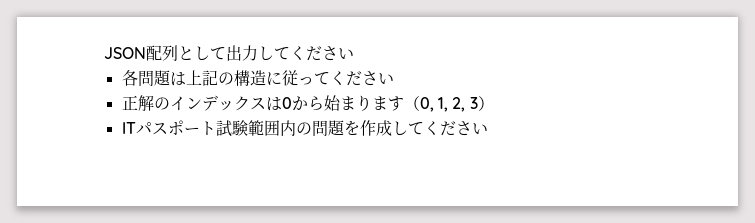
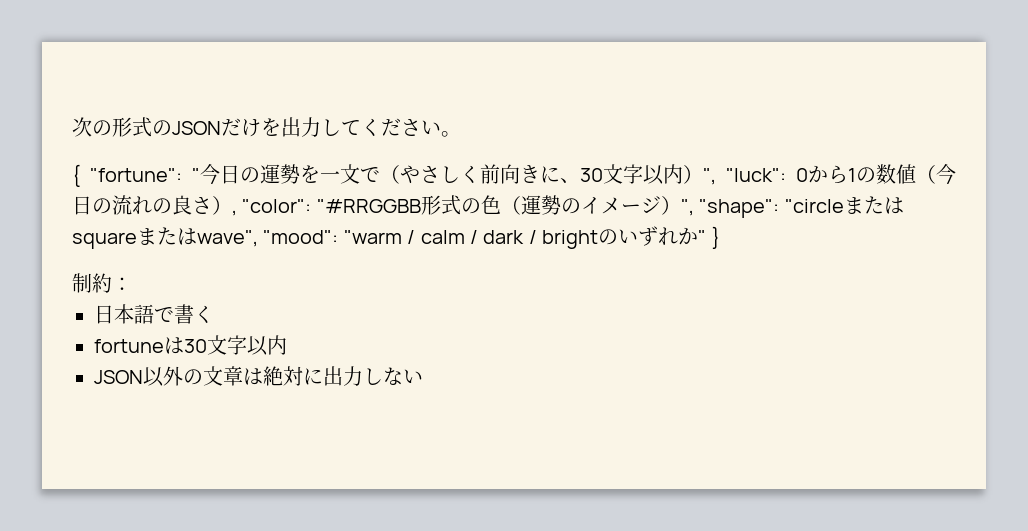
- JSON配列として出力してください
- 各問題は上記の構造に従ってください
- 正解のインデックスは0から始まります（0, 1, 2, 3）
- ITパスポート試験範囲内の問題を作成してください
+ 次の形式のJSONだけを出力してください。
+ { "fortune": "今日の運勢を一文で（やさしく前向きに、30文字以内）", "luck": 0から1の数値（今日の流れの良さ）, "color": "#RRGGBB形式の色（運勢のイメージ）", "shape": "circleまたはsquareまたはwave", "mood": "warm / calm / dark / brightのいずれか" }
+ 制約：
+ 日本語で書く
+ fortuneは30文字以内
+ JSON以外の文章は絶対に出力しない

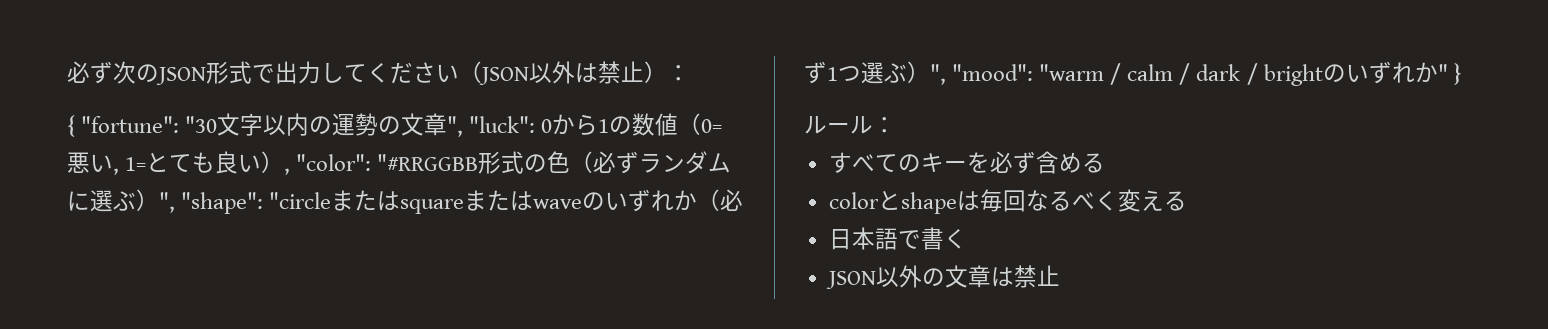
- 次の形式のJSONだけを出力してください。
- { "fortune": "今日の運勢を一文で（やさしく前向きに、30文字以内）", "luck": 0から1の数値（今日の流れの良さ）, "color": "#RRGGBB形式の色（運勢のイメージ）", "shape": "circleまたはsquareまたはwave", "mood": "warm / calm / dark / brightのいずれか" }
+ 必ず次のJSON形式で出力してください（JSON以外は禁止）：
+ { "fortune": "30文字以内の運勢の文章", "luck": 0から1の数値（0=悪い, 1=とても良い）, "color": "#RRGGBB形式の色（必ずランダムに選ぶ）", "shape": "circleまたはsquareまたはwaveのいずれか（必ず1つ選ぶ）", "mood": "warm / calm / dark / brightのいずれか" }
- 制約：
+ ルール：
+ すべてのキーを必ず含める
+ colorとshapeは毎回なるべく変える
- fortuneは30文字以内
- JSON以外の文章は絶対に出力しない
+ JSON以外の文章は禁止

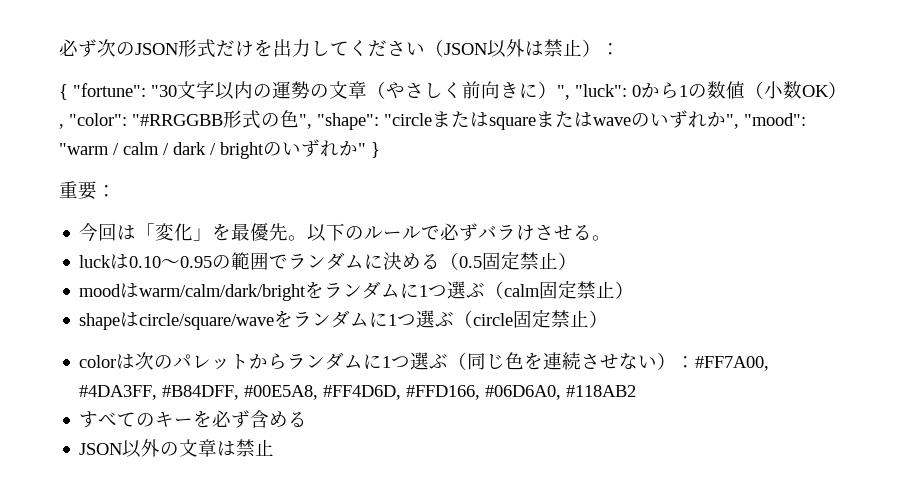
- 必ず次のJSON形式で出力してください（JSON以外は禁止）：
+ 必ず次のJSON形式だけを出力してください（JSON以外は禁止）：
- { "fortune": "30文字以内の運勢の文章", "luck": 0から1の数値（0=悪い, 1=とても良い）, "color": "#RRGGBB形式の色（必ずランダムに選ぶ）", "shape": "circleまたはsquareまたはwaveのいずれか（必ず1つ選ぶ）", "mood": "warm / calm / dark / brightのいずれか" }
+ { "fortune": "30文字以内の運勢の文章（やさしく前向きに）", "luck": 0から1の数値（小数OK）, "color": "#RRGGBB形式の色", "shape": "circleまたはsquareまたはwaveのいずれか", "mood": "warm / calm / dark / brightのいずれか" }
- ルール：
+ 重要：
+ 今回は「変化」を最優先。以下のルールで必ずバラけさせる。
+ luckは0.10〜0.95の範囲でランダムに決める（0.5固定禁止）
+ moodはwarm/calm/dark/brightをランダムに1つ選ぶ（calm固定禁止）
+ shapeはcircle/square/waveをランダムに1つ選ぶ（circle固定禁止）
+ colorは次のパレットからランダムに1つ選ぶ（同じ色を連続させない）：#FF7A00, #4DA3FF, #B84DFF, #00E5A8, #FF4D6D, #FFD166, #06D6A0, #118AB2
- colorとshapeは毎回なるべく変える
- 日本語で書く

